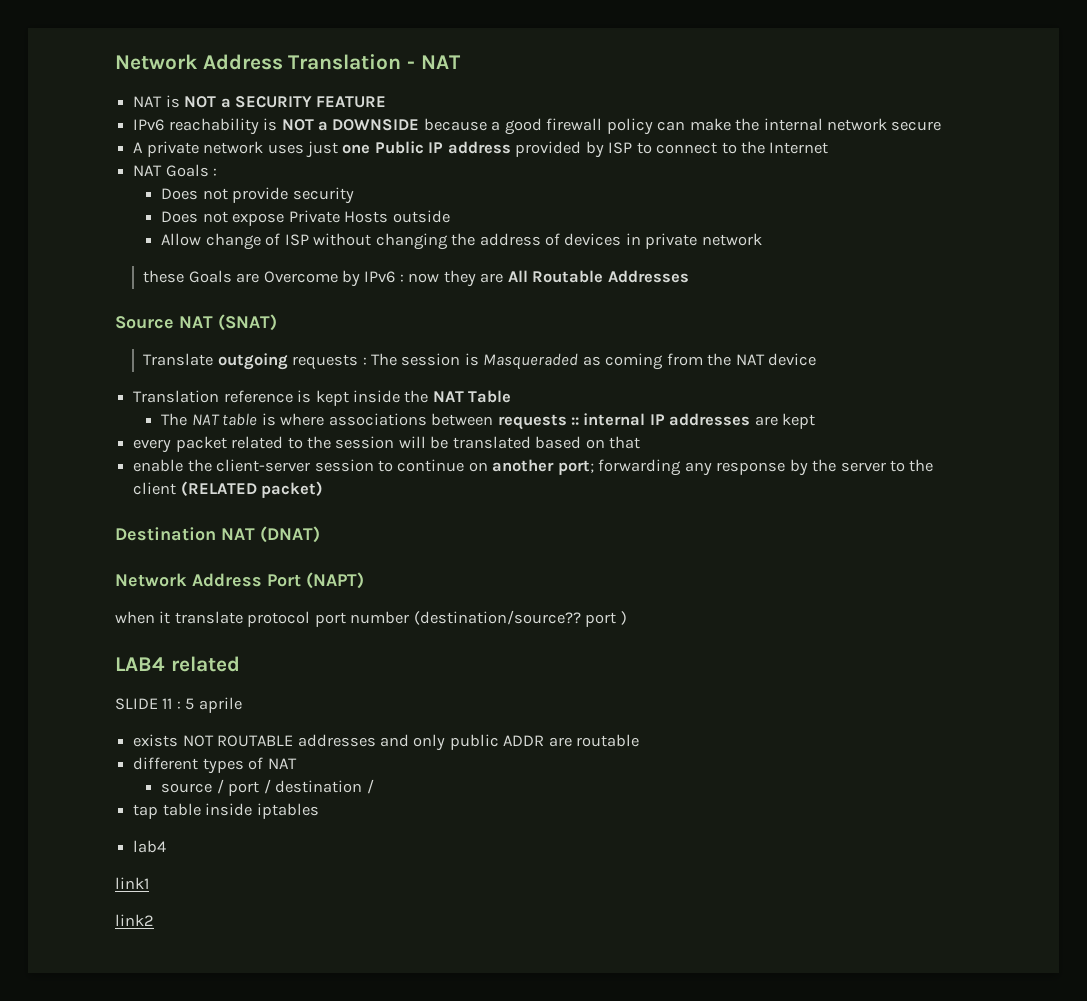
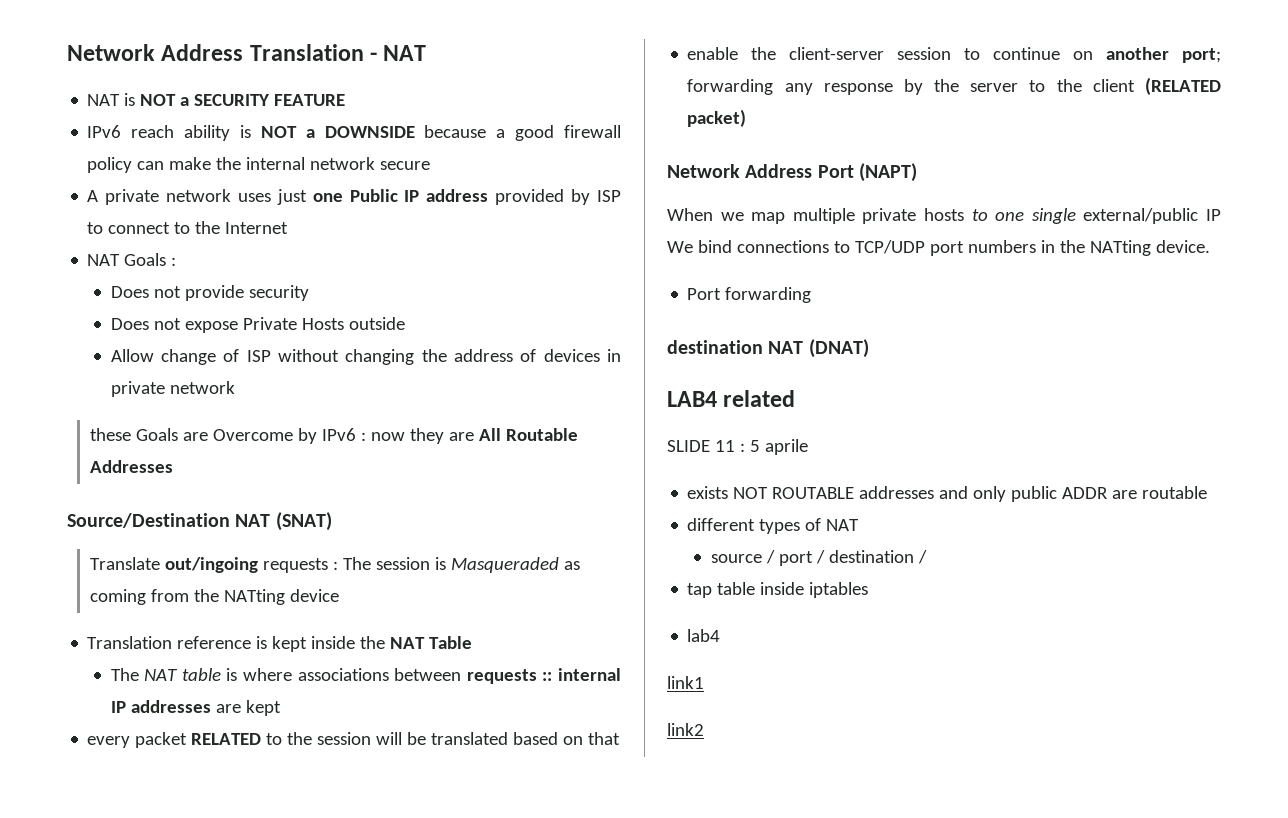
- IPv6 reachability is NOT a DOWNSIDE because a good firewall policy can make the internal network secure
+ IPv6 reach ability is NOT a DOWNSIDE because a good firewall policy can make the internal network secure
- Source NAT (SNAT)
+ Source/Destination NAT (SNAT)
- Translate outgoing requests : The session is Masqueraded as coming from the NAT device
+ Translate out/ingoing requests : The session is Masqueraded as coming from the NATting device
- every packet related to the session will be translated based on that
+ every packet RELATED to the session will be translated based on that
- Destination NAT (DNAT)
- when it translate protocol port number (destination/source?? port )
+ When we map multiple private hosts to one single external/public IP We bind connections to TCP/UDP port numbers in the NATting device.
+ Port forwarding
+ destination NAT (DNAT)

